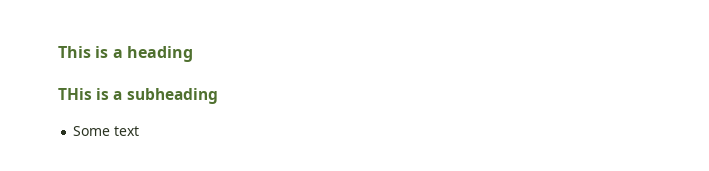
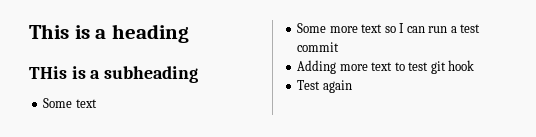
+ Some more text so I can run a test commit
+ Adding more text to test git hook
+ Test again

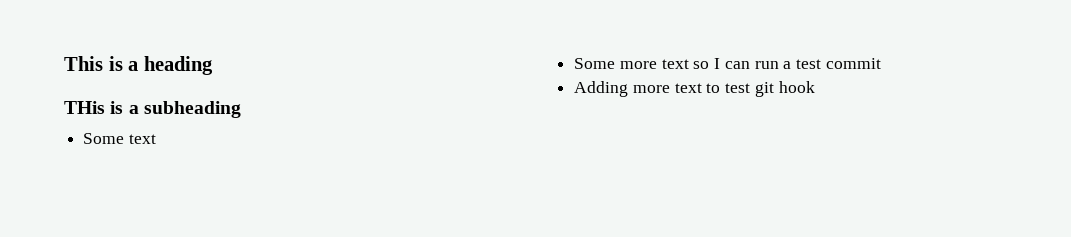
- Test again

